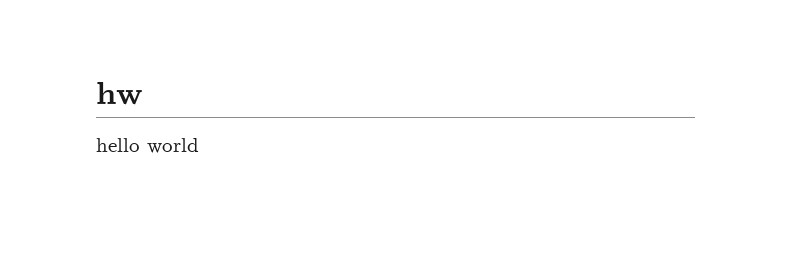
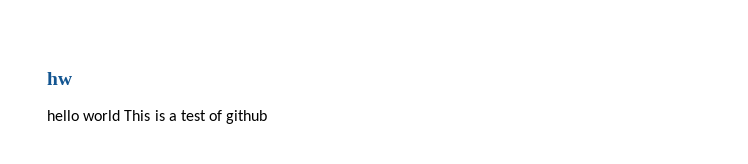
- hello world
+ hello world This is a test of github

